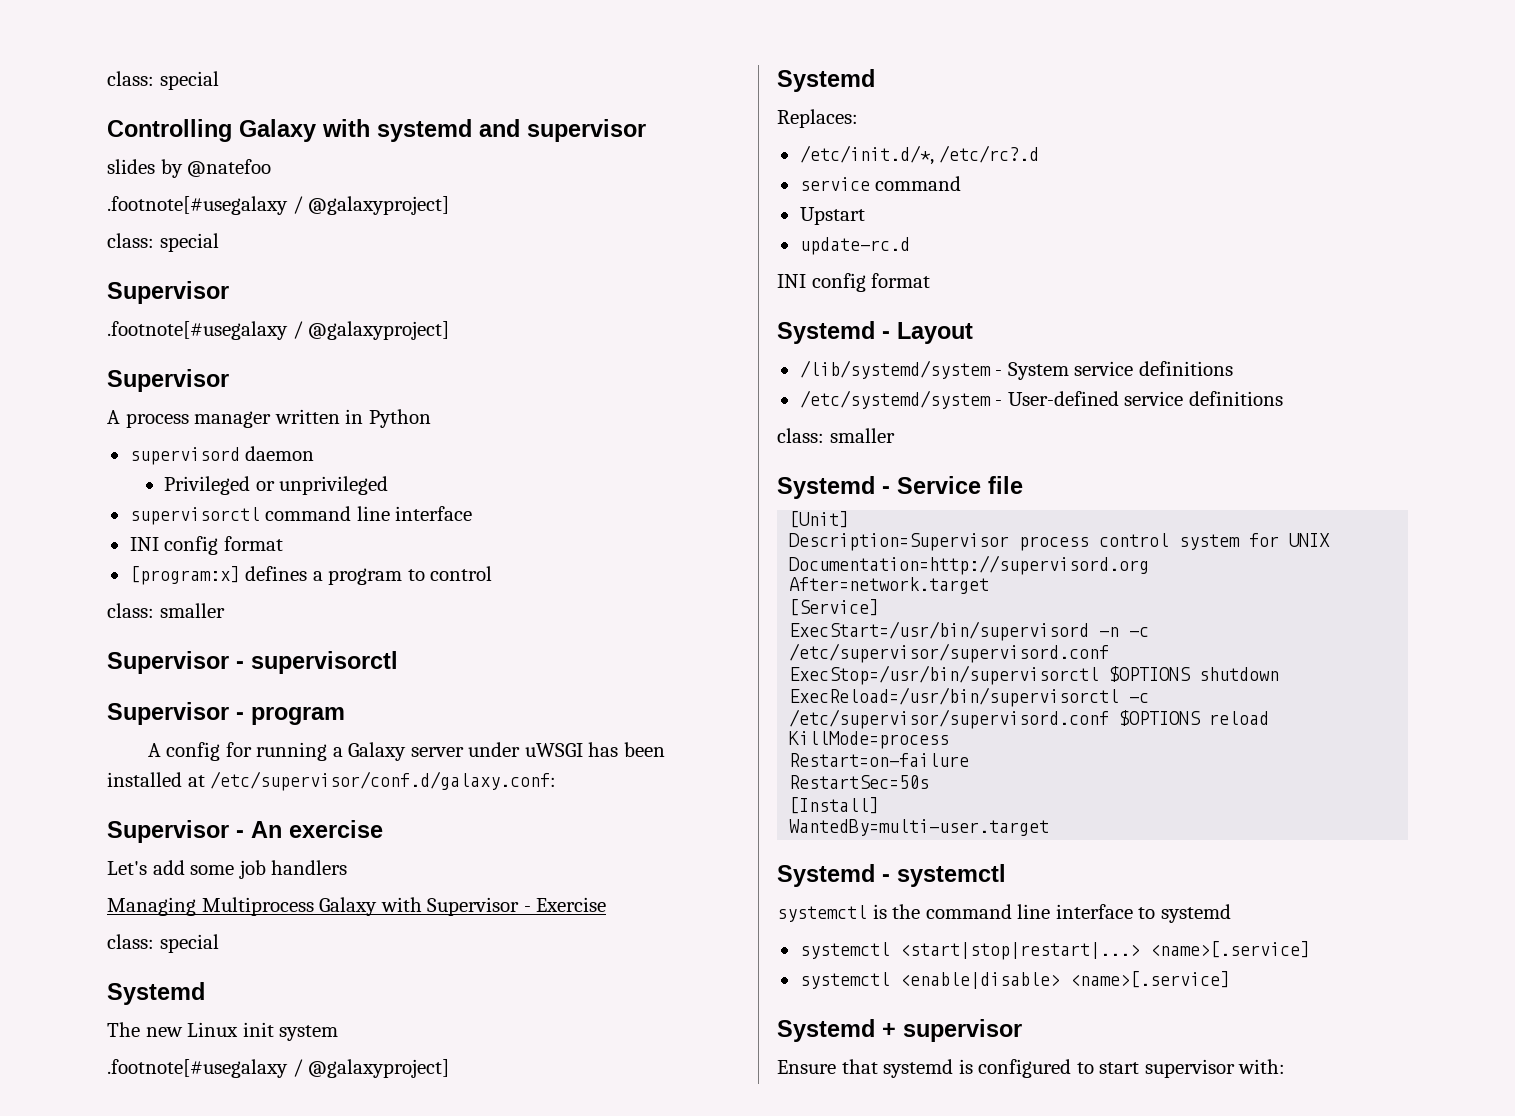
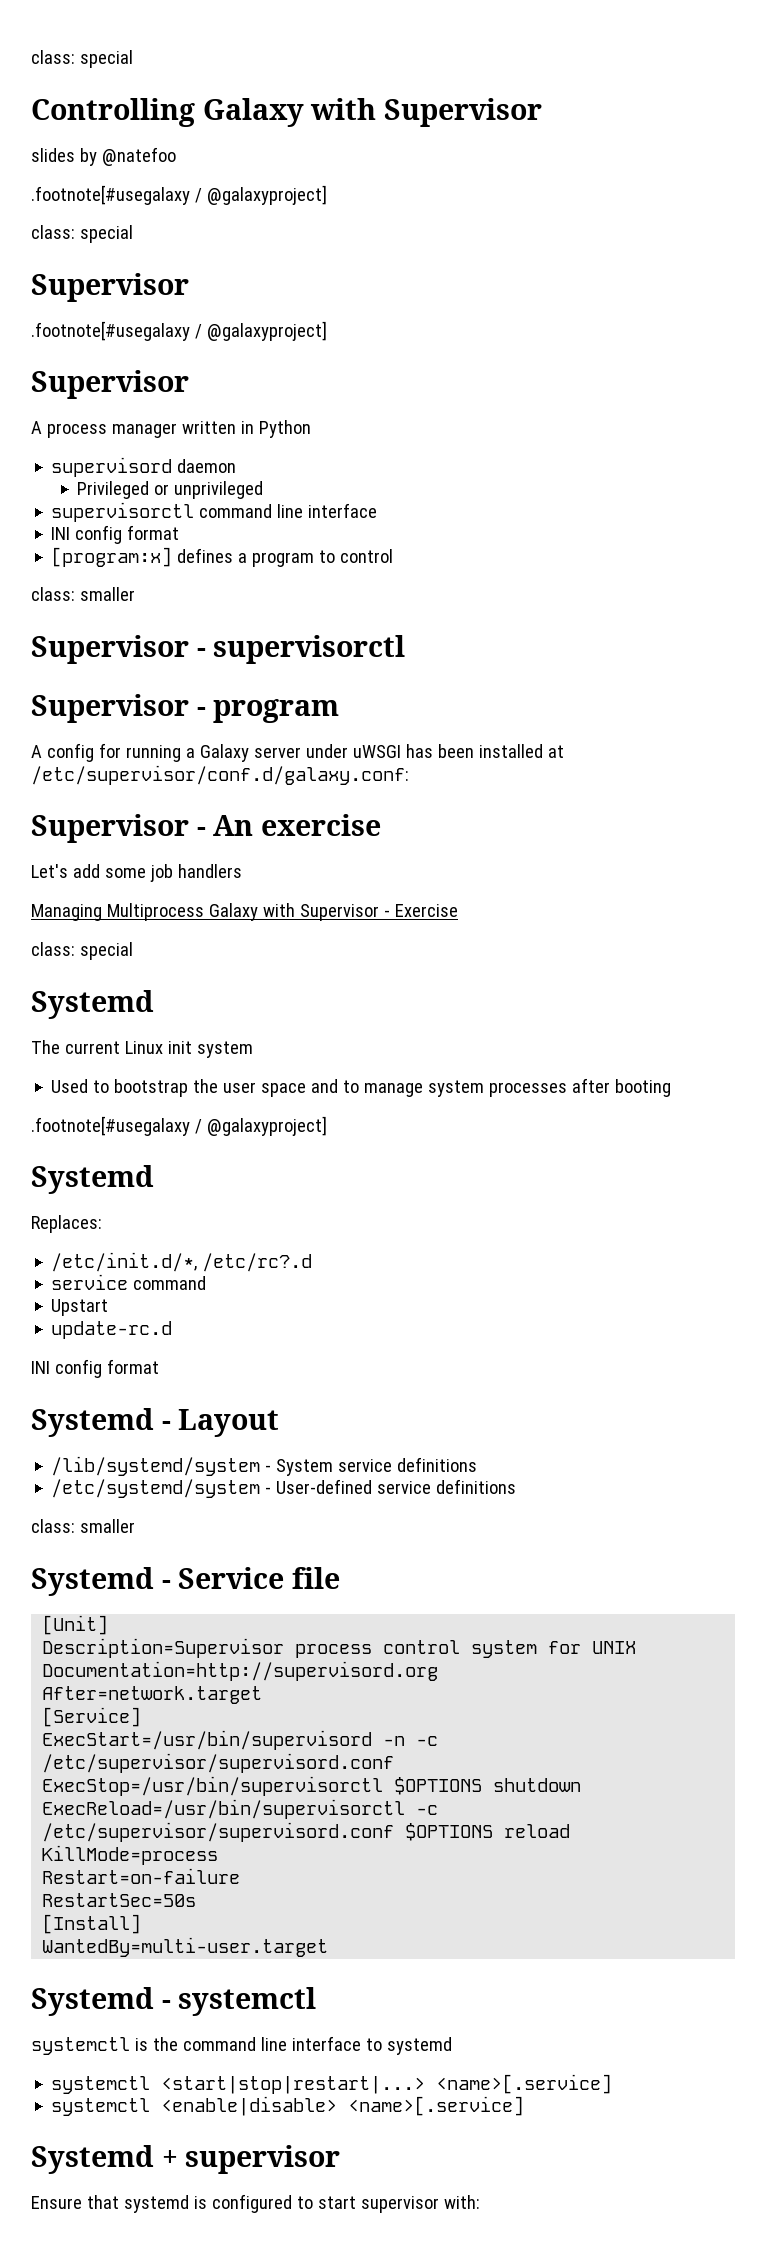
- Controlling Galaxy with systemd and supervisor
+ Controlling Galaxy with Supervisor
- The new Linux init system
+ The current Linux init system
+ Used to bootstrap the user space and to manage system processes after booting

